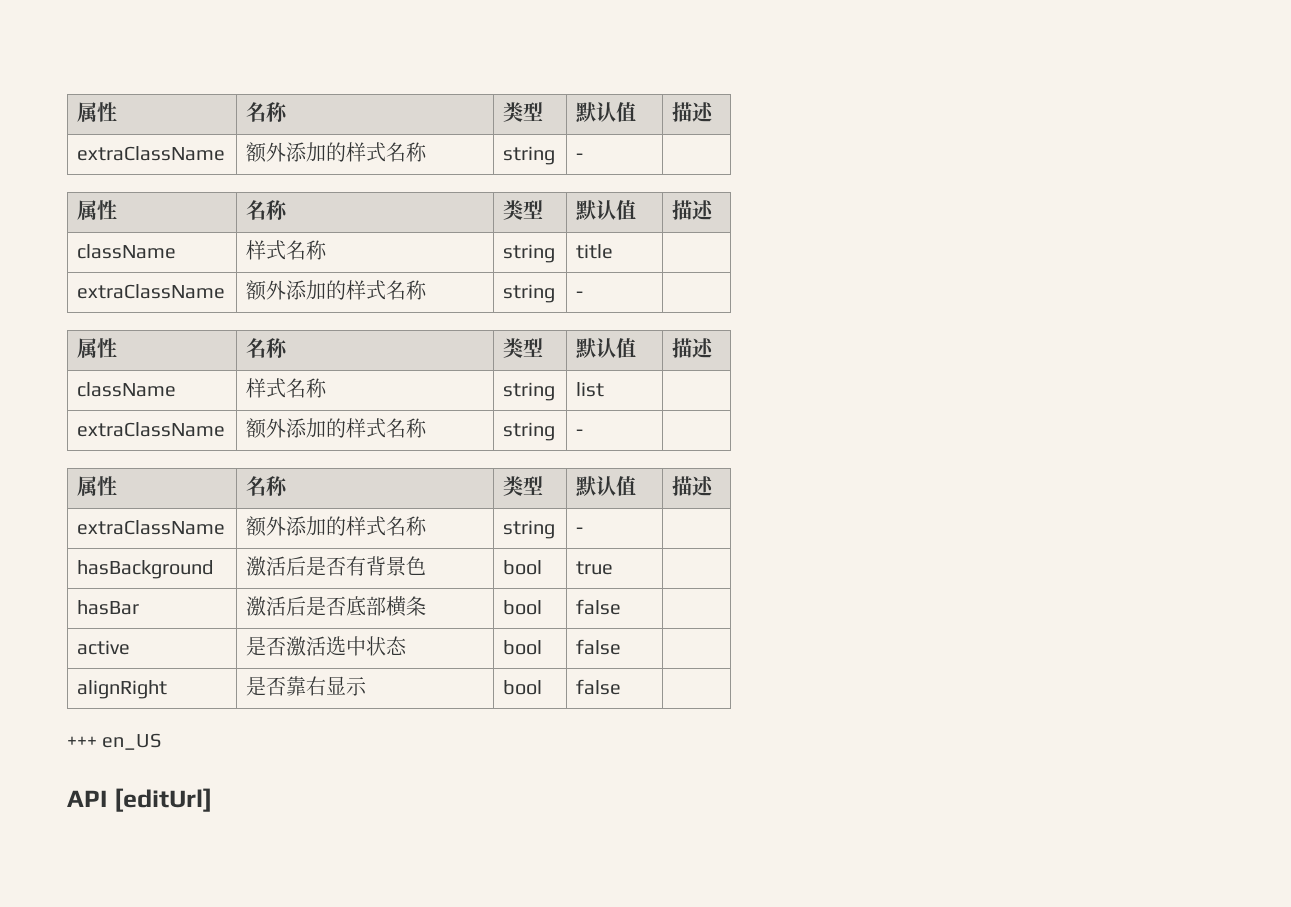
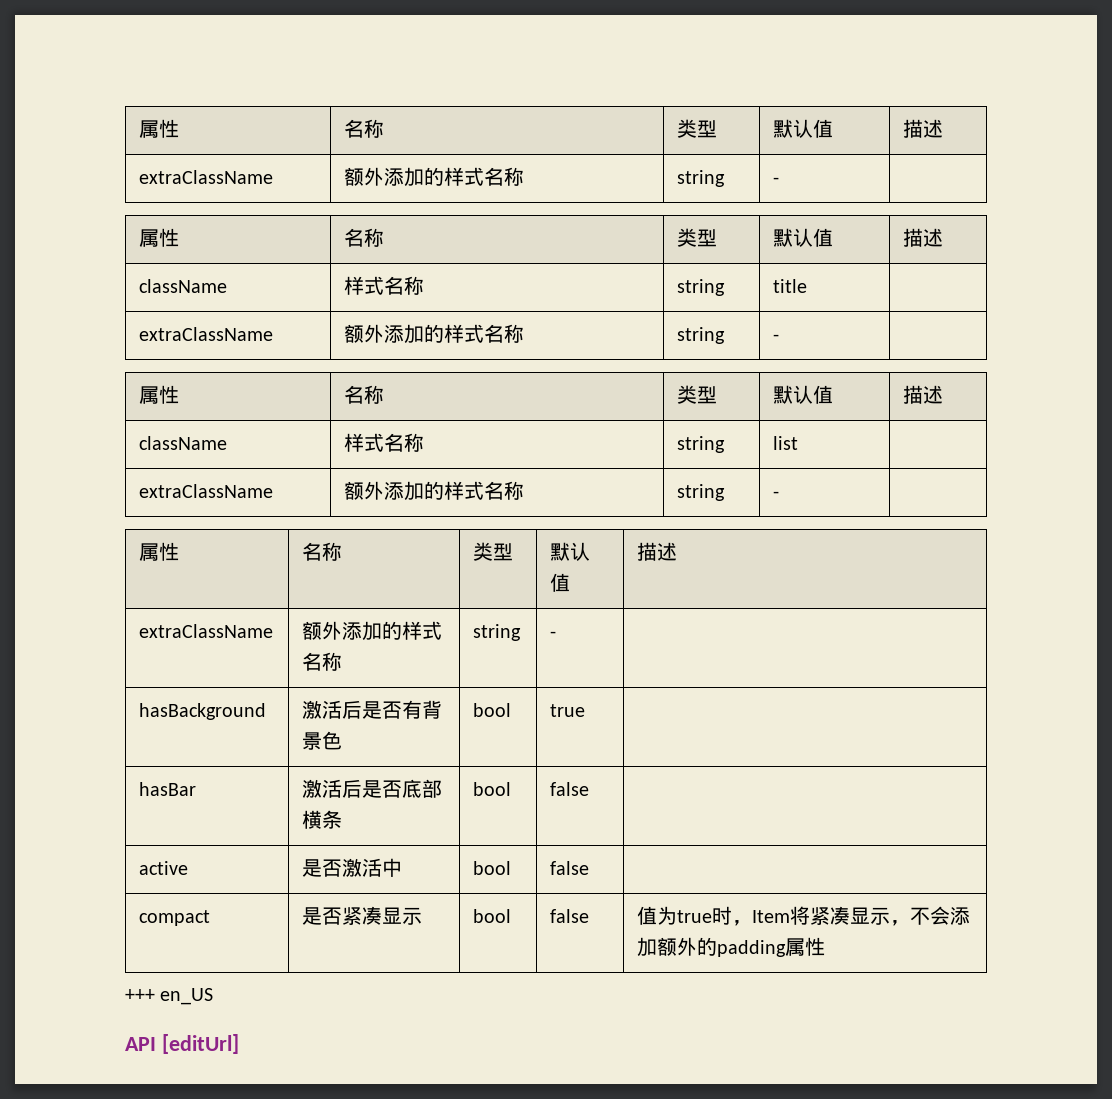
- active | 是否激活选中状态 | bool | false |
- alignRight | 是否靠右显示 | bool | false |
+ active | 是否激活中 | bool | false |
+ compact | 是否紧凑显示 | bool | false | 值为true时，Item将紧凑显示，不会添加额外的padding属性

